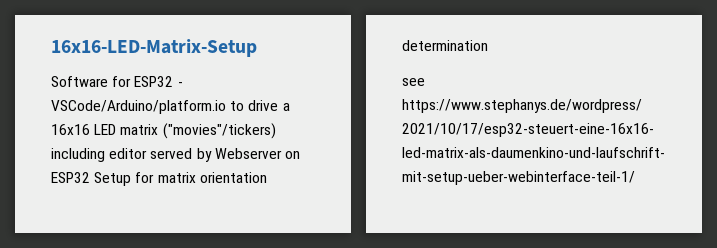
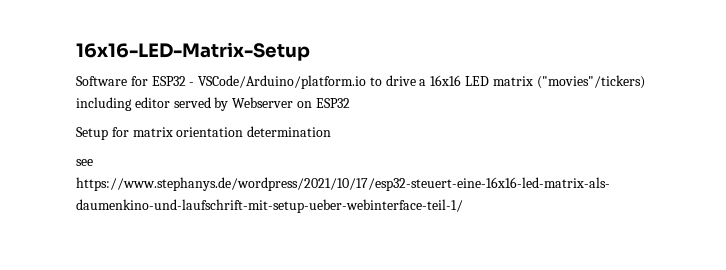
- Software for ESP32 - VSCode/Arduino/platform.io to drive a 16x16 LED matrix ("movies"/tickers) including editor served by Webserver on ESP32 Setup for matrix orientation determination
+ Software for ESP32 - VSCode/Arduino/platform.io to drive a 16x16 LED matrix ("movies"/tickers) including editor served by Webserver on ESP32
+ Setup for matrix orientation determination

